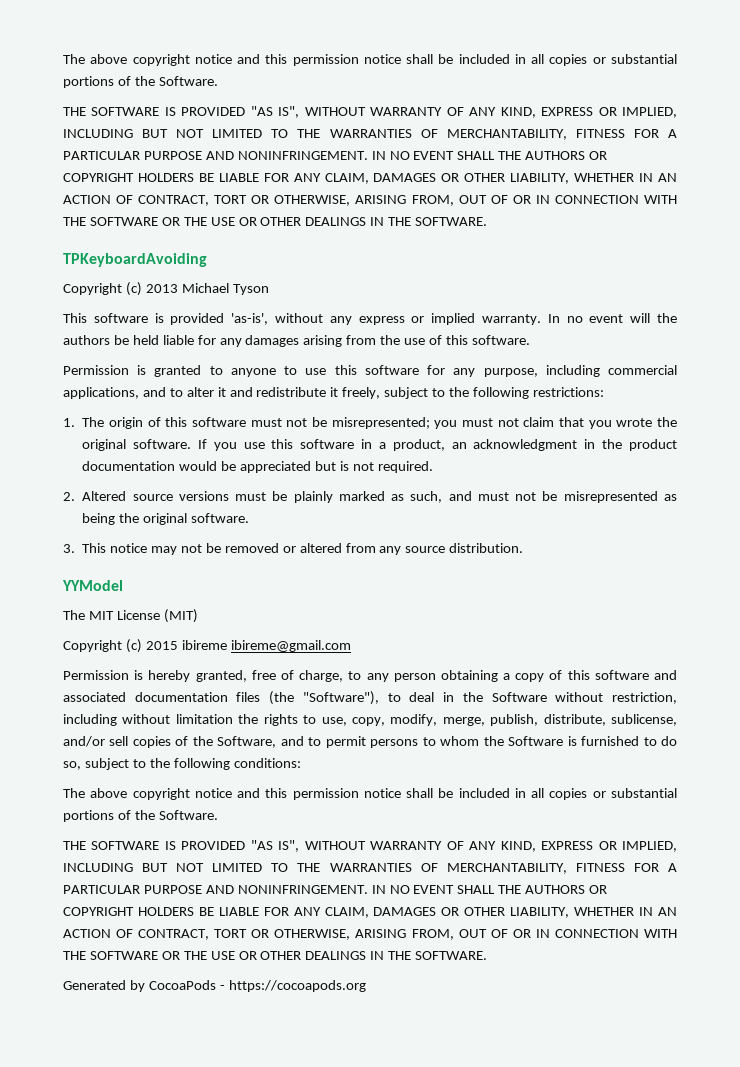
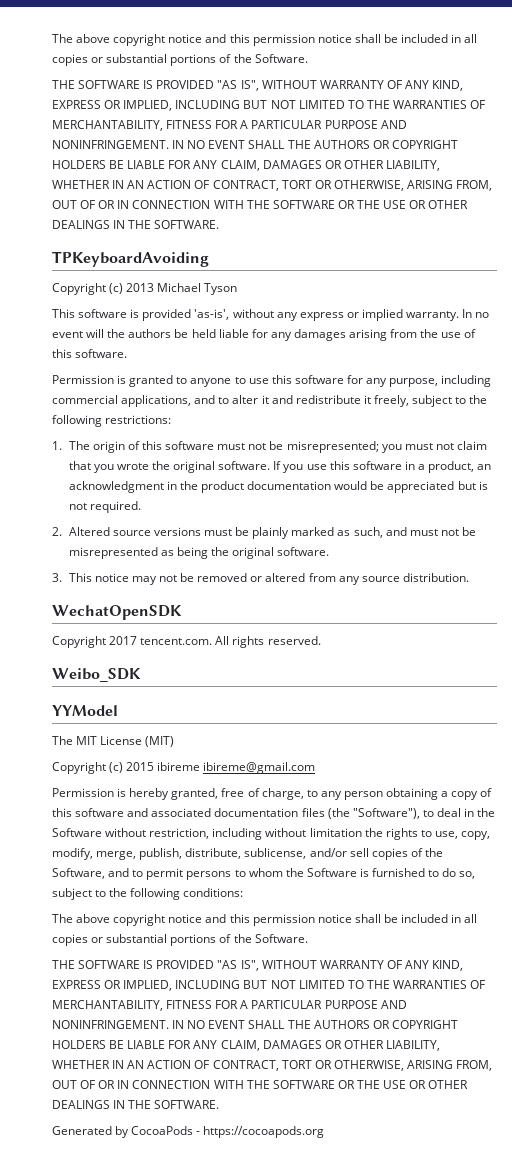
+ WechatOpenSDK
+ Copyright 2017 tencent.com. All rights reserved.
+ Weibo_SDK

